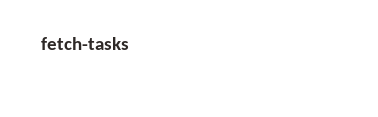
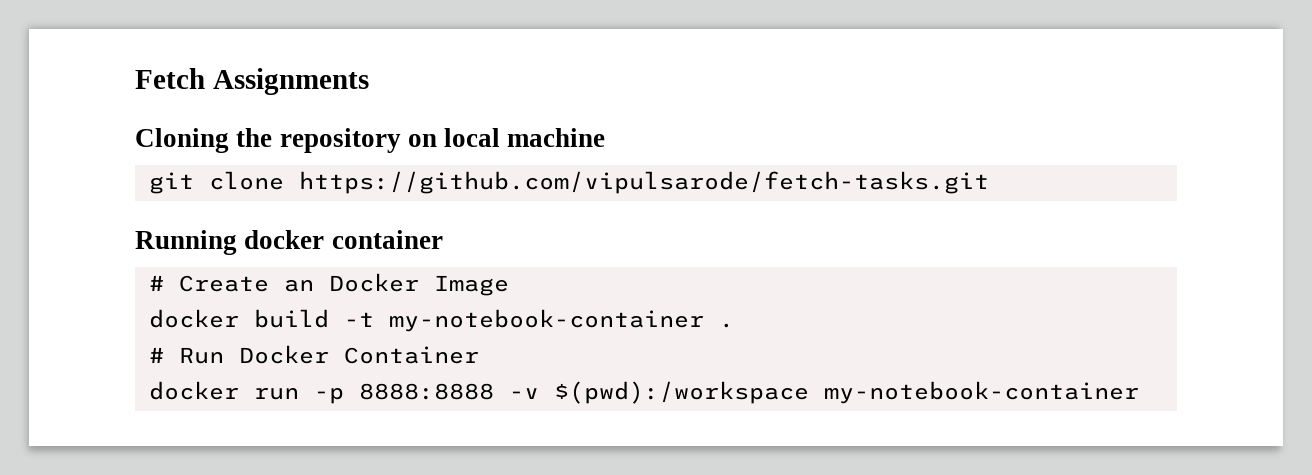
- fetch-tasks
+ Fetch Assignments
+ Cloning the repository on local machine
+ git clone https://github.com/vipulsarode/fetch-tasks.git
+ Running docker container
+ # Create an Docker Image
+ docker build -t my-notebook-container .
+ # Run Docker Container
+ docker run -p 8888:8888 -v $(pwd):/workspace my-notebook-container

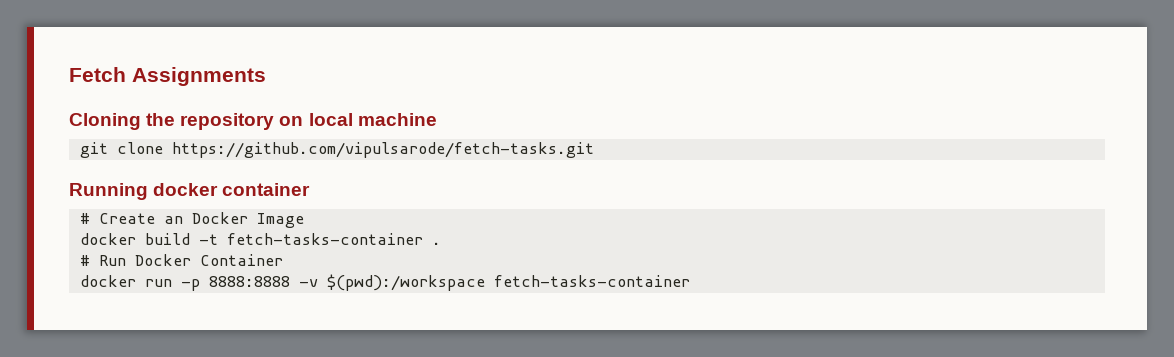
- docker build -t my-notebook-container .
+ docker build -t fetch-tasks-container .
- docker run -p 8888:8888 -v $(pwd):/workspace my-notebook-container
+ docker run -p 8888:8888 -v $(pwd):/workspace fetch-tasks-container

